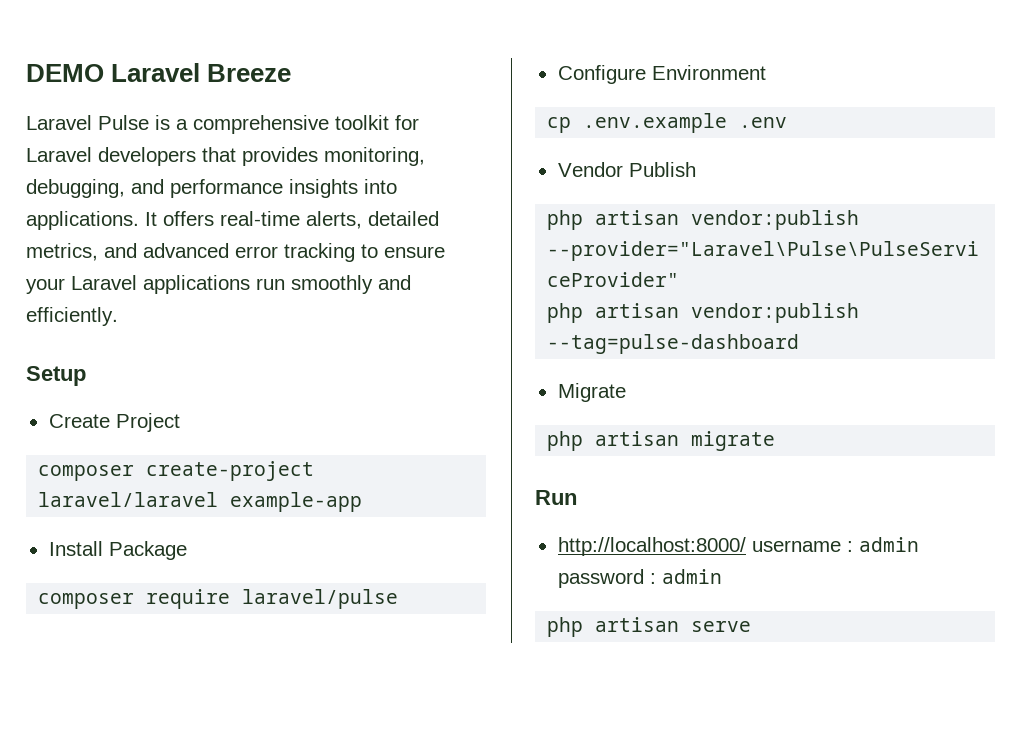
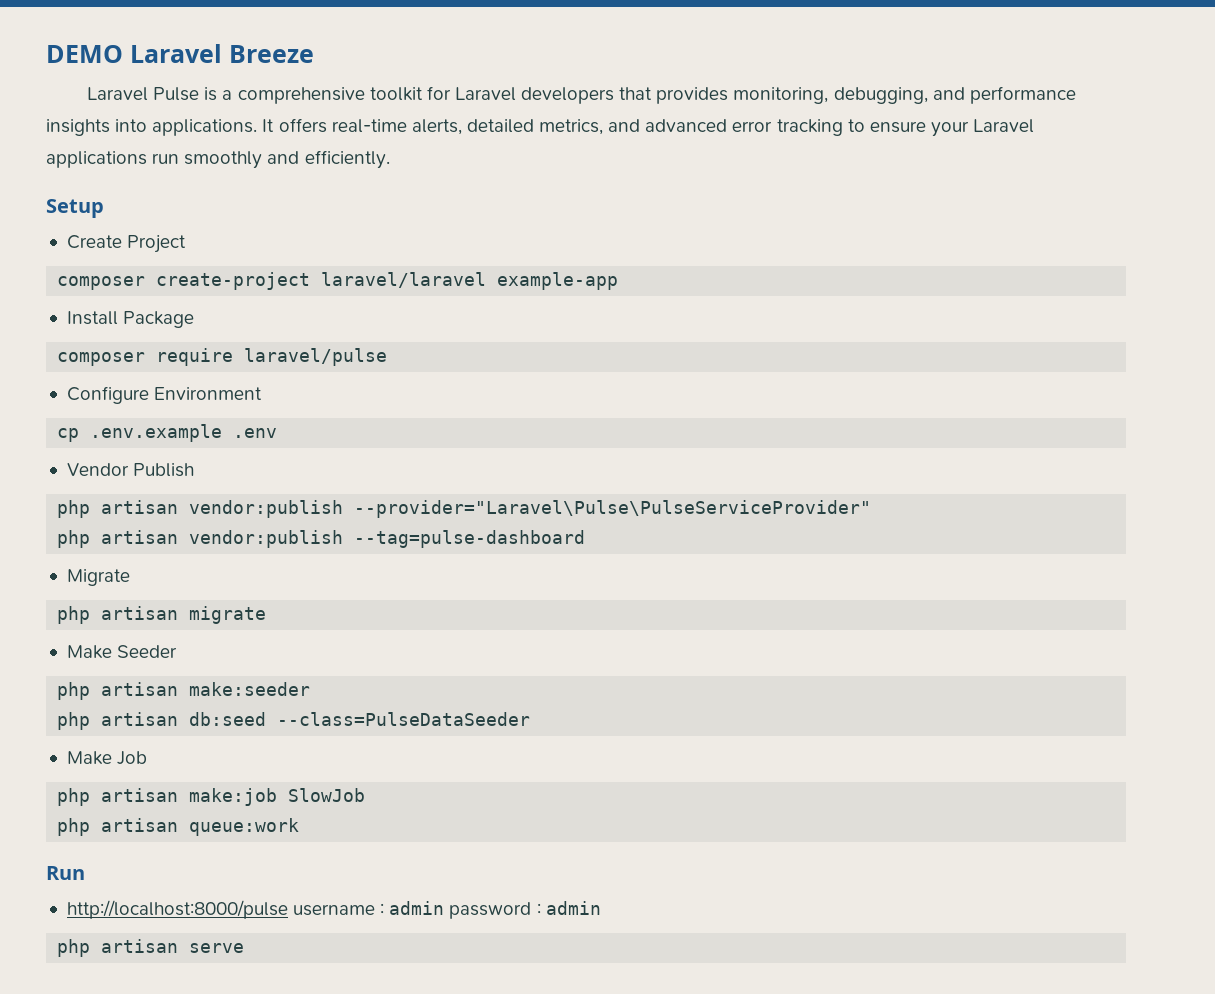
+ Make Seeder
+ php artisan make:seeder
+ php artisan db:seed --class=PulseDataSeeder
+ Make Job
+ php artisan make:job SlowJob
+ php artisan queue:work
- http://localhost:8000/ username : admin password : admin
+ http://localhost:8000/pulse username : admin password : admin

